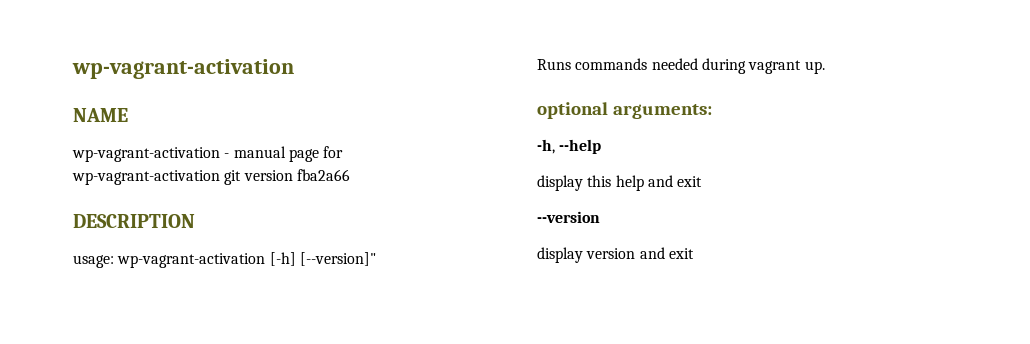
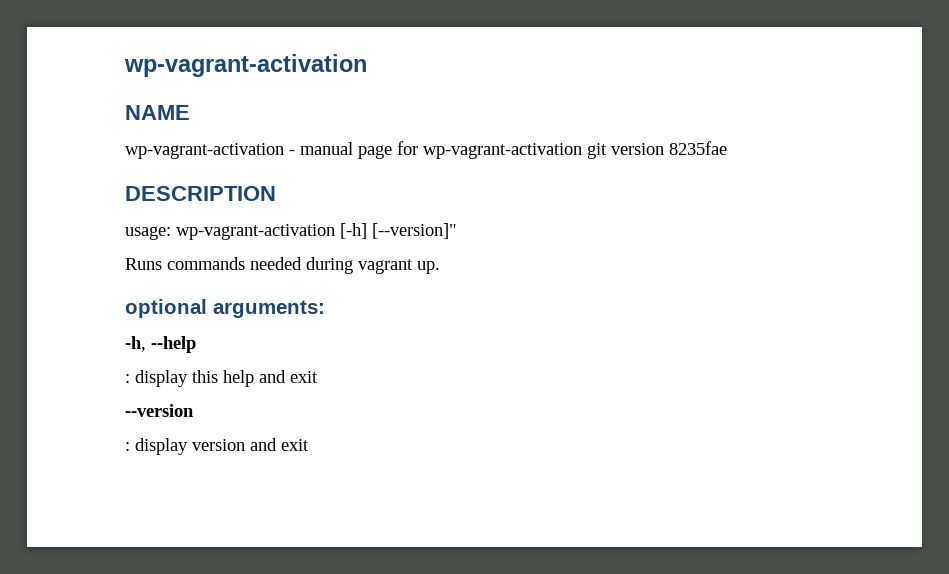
- wp-vagrant-activation - manual page for wp-vagrant-activation git version fba2a66
+ wp-vagrant-activation - manual page for wp-vagrant-activation git version 8235fae
- display this help and exit
+ : display this help and exit
- display version and exit
+ : display version and exit

